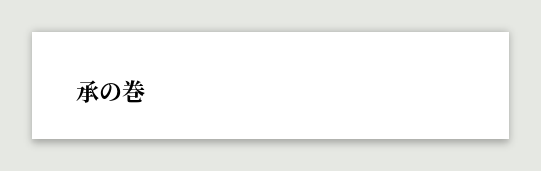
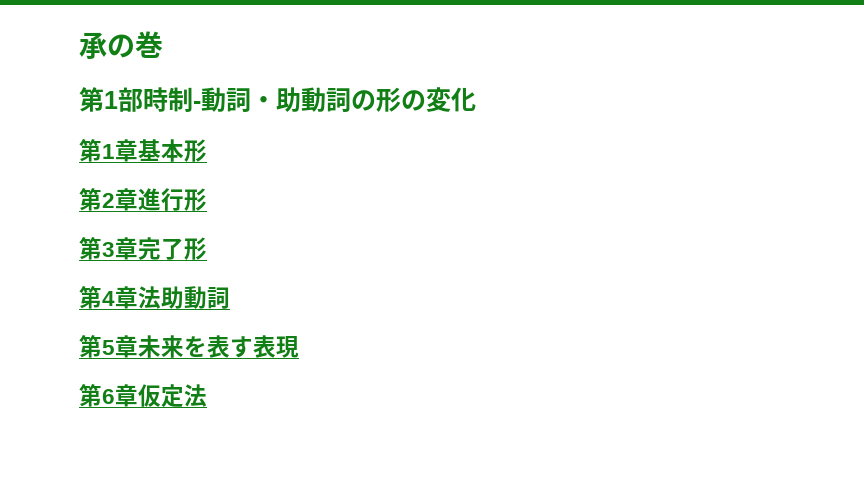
+ 第1部時制-動詞・助動詞の形の変化
+ 第1章基本形
+ 第2章進行形
+ 第3章完了形
+ 第4章法助動詞
+ 第5章未来を表す表現
+ 第6章仮定法

